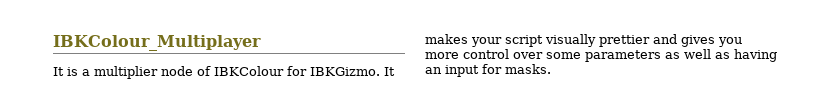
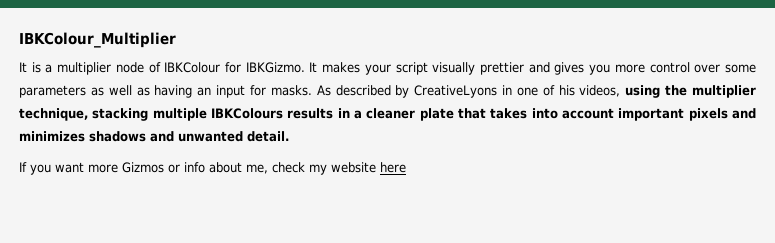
- IBKColour_Multiplayer
+ IBKColour_Multiplier
+ As described by CreativeLyons in one of his videos, using the multiplier technique, stacking multiple IBKColours results in a cleaner plate that takes into account important pixels and minimizes shadows and unwanted detail.
+ If you want more Gizmos or info about me, check my website here

